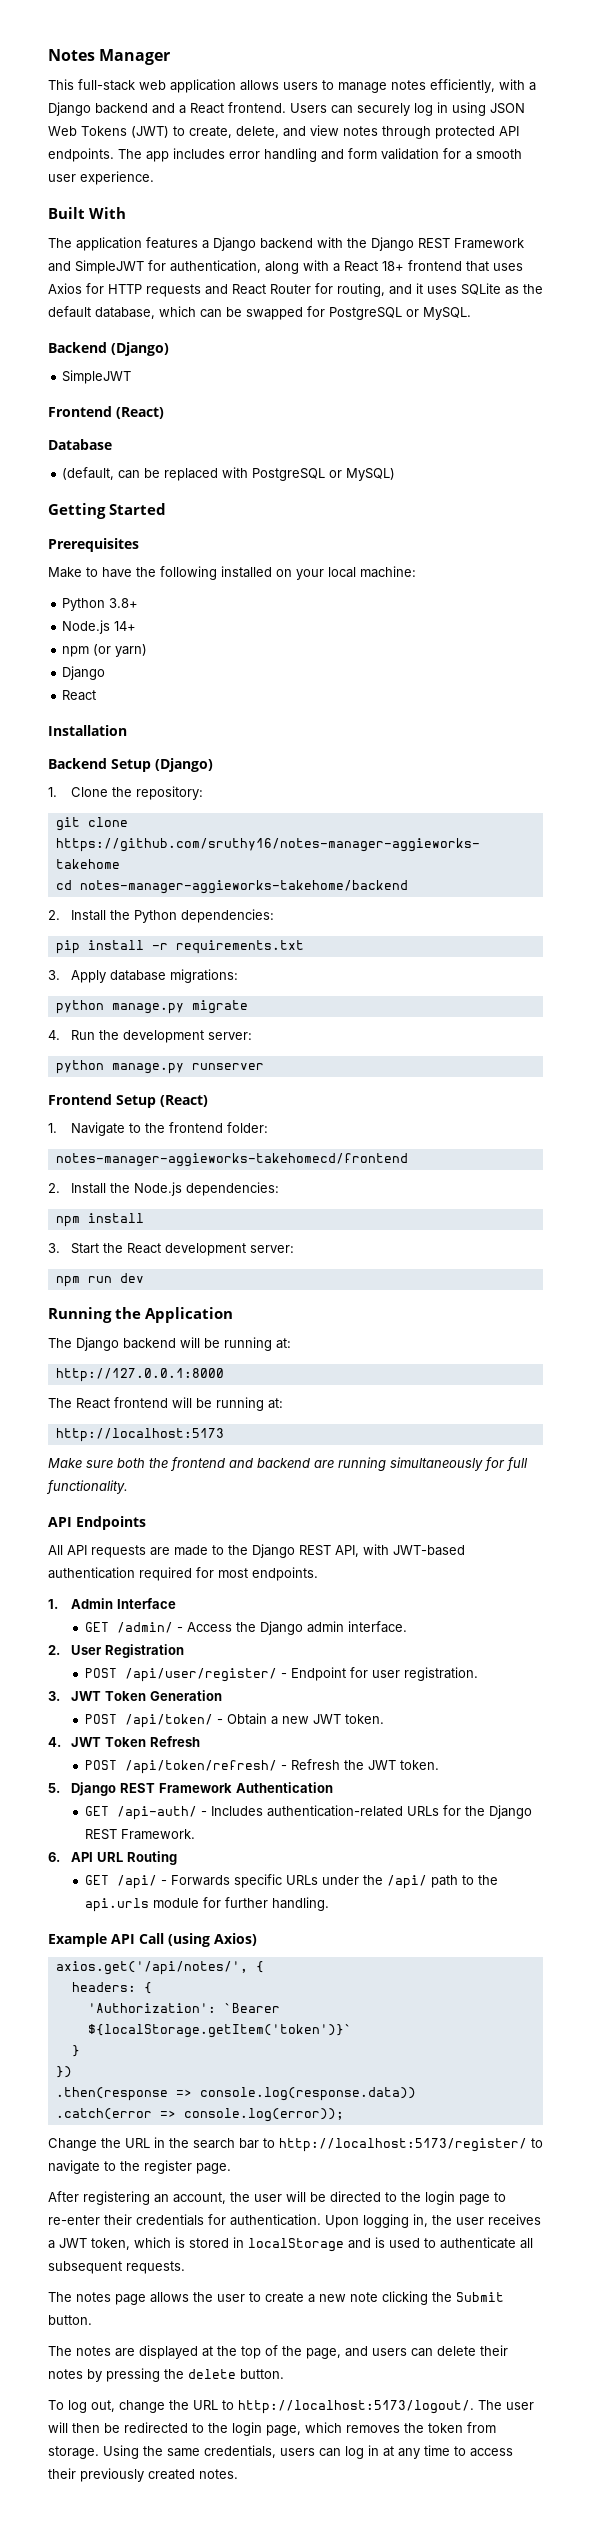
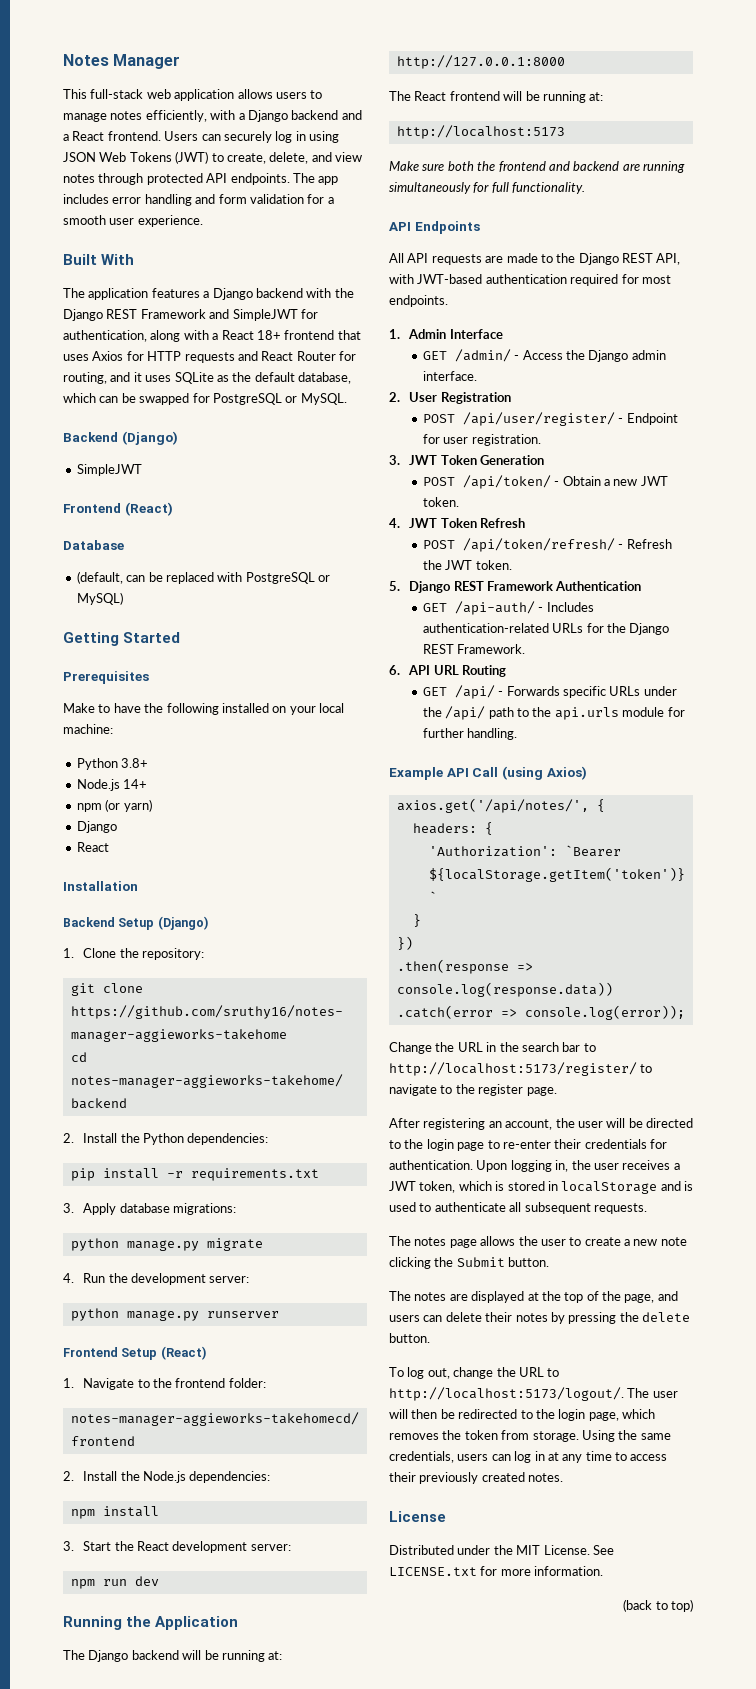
+ License
+ Distributed under the MIT License. See LICENSE.txt for more information.
+ (back to top)

